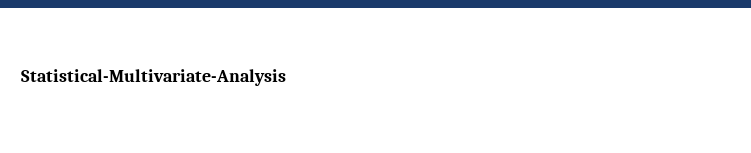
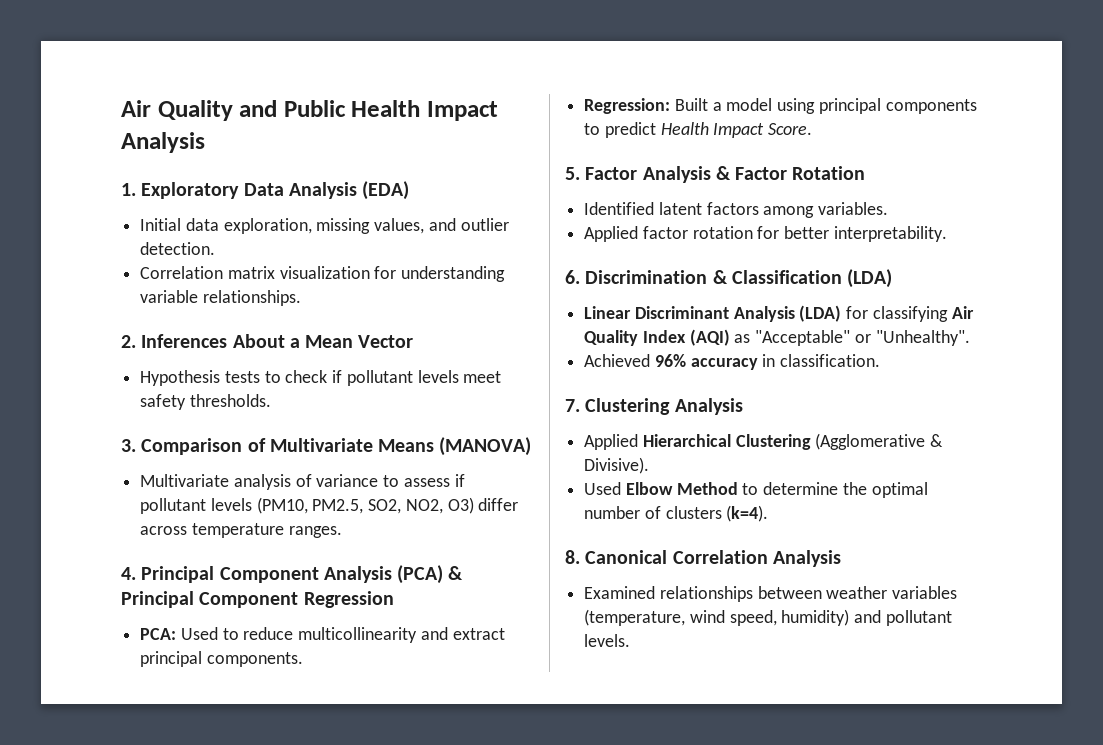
- Statistical-Multivariate-Analysis
+ Air Quality and Public Health Impact Analysis
+ 1. Exploratory Data Analysis (EDA)
+ Initial data exploration, missing values, and outlier detection.
+ Correlation matrix visualization for understanding variable relationships.
+ 2. Inferences About a Mean Vector
+ Hypothesis tests to check if pollutant levels meet safety thresholds.
+ 3. Comparison of Multivariate Means (MANOVA)
+ Multivariate analysis of variance to assess if pollutant levels (PM10, PM2.5, SO2, NO2, O3) differ across temperature ranges.
+ 4. Principal Component Analysis (PCA) & Principal Component Regression
+ PCA: Used to reduce multicollinearity and extract principal components.
+ Regression: Built a model using principal components to predict Health Impact Score.
+ 5. Factor Analysis & Factor Rotation
+ Identified latent factors among variables.
+ Applied factor rotation for better interpretability.
+ 6. Discrimination & Classification (LDA)
+ Linear Discriminant Analysis (LDA) for classifying Air Quality Index (AQI) as "Acceptable" or "Unhealthy".
+ Achieved 96% accuracy in classification.
+ 7. Clustering Analysis
+ Applied Hierarchical Clustering (Agglomerative & Divisive).
+ Used Elbow Method to determine the optimal number of clusters (k=4).
+ 8. Canonical Correlation Analysis
+ Examined relationships between weather variables (temperature, wind speed, humidity) and pollutant levels.

